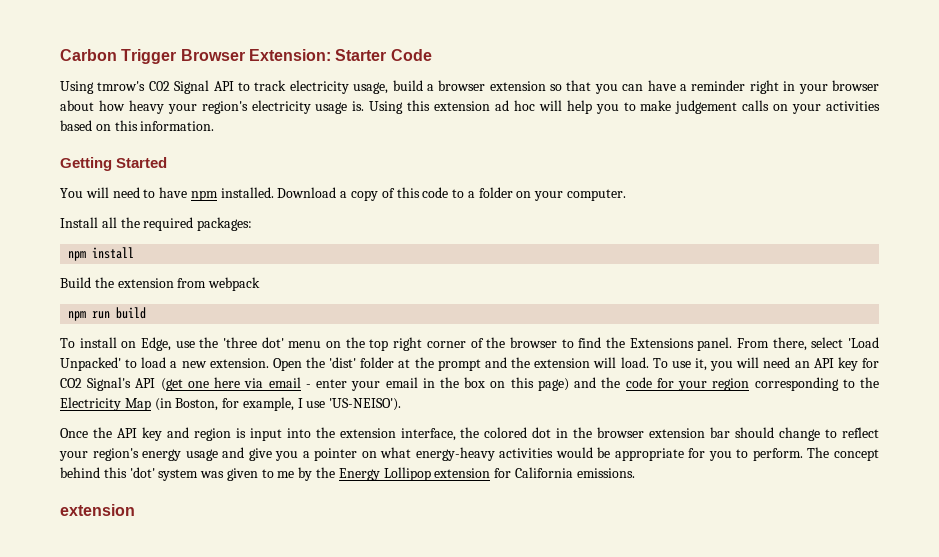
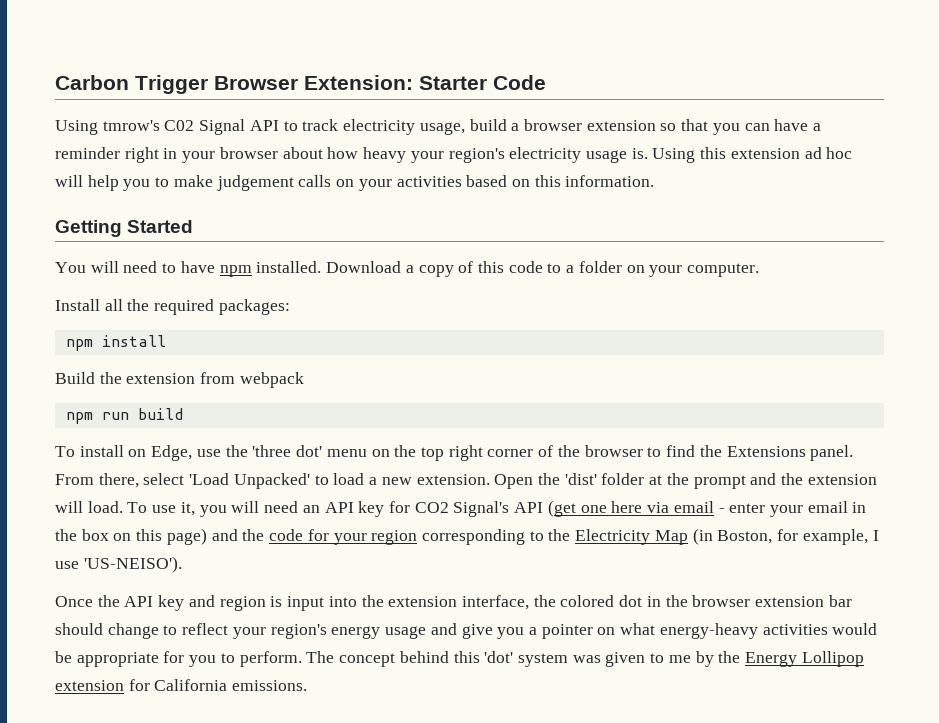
  The concept behind this 'dot' system was given to me by the Energy Lollipop extension for California emissions.
- extension

